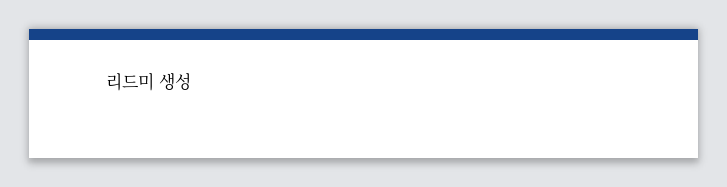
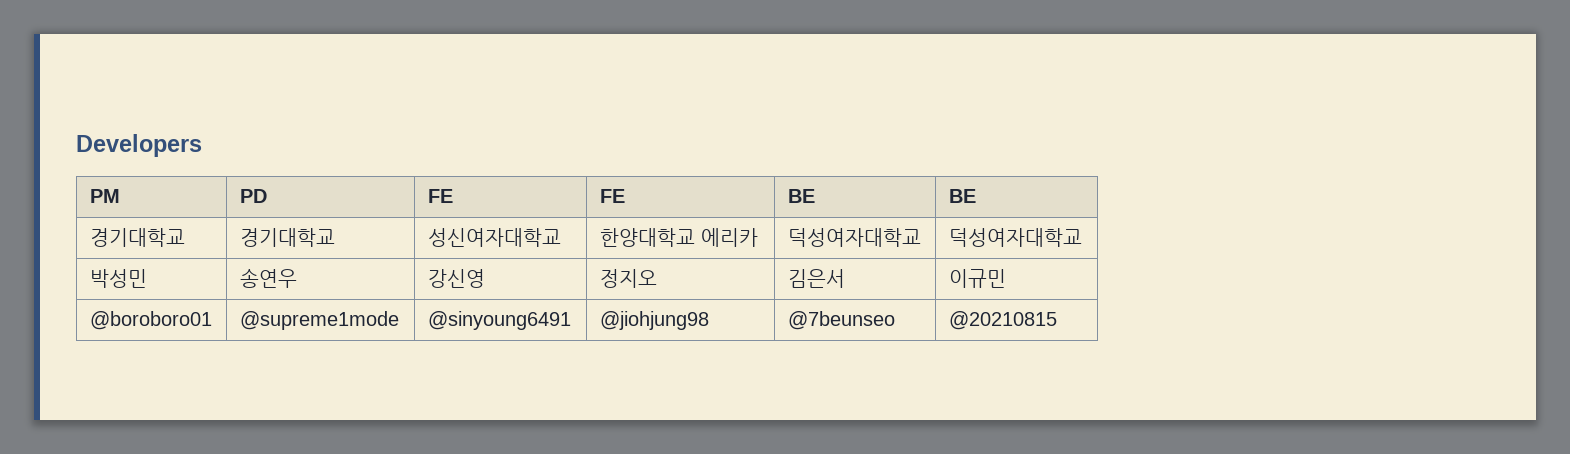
- 리드미 생성
+ Developers
+ PM | PD | FE | FE | BE | BE
+ 경기대학교 | 경기대학교 | 성신여자대학교 | 한양대학교 에리카 | 덕성여자대학교 | 덕성여자대학교
+ 박성민 | 송연우 | 강신영 | 정지오 | 김은서 | 이규민
+ @boroboro01 | @supreme1mode | @sinyoung6491 | @jiohjung98 | @7beunseo | @20210815

